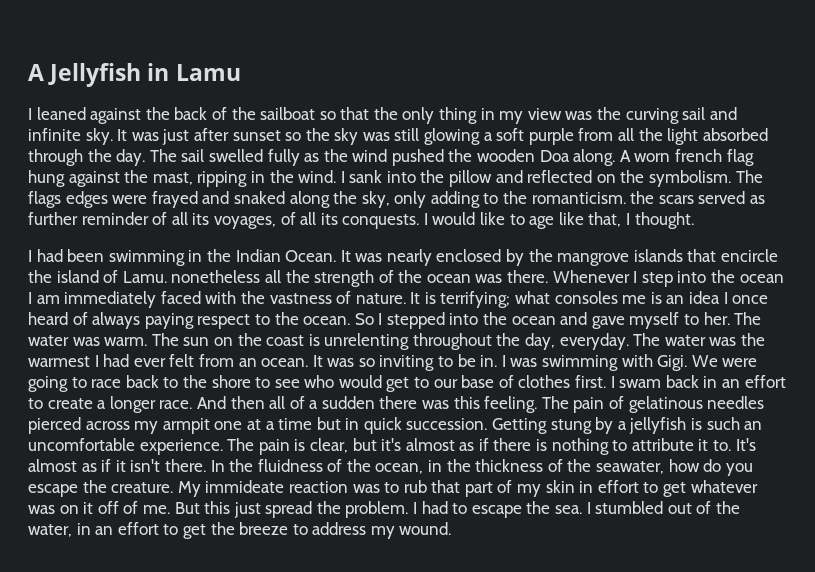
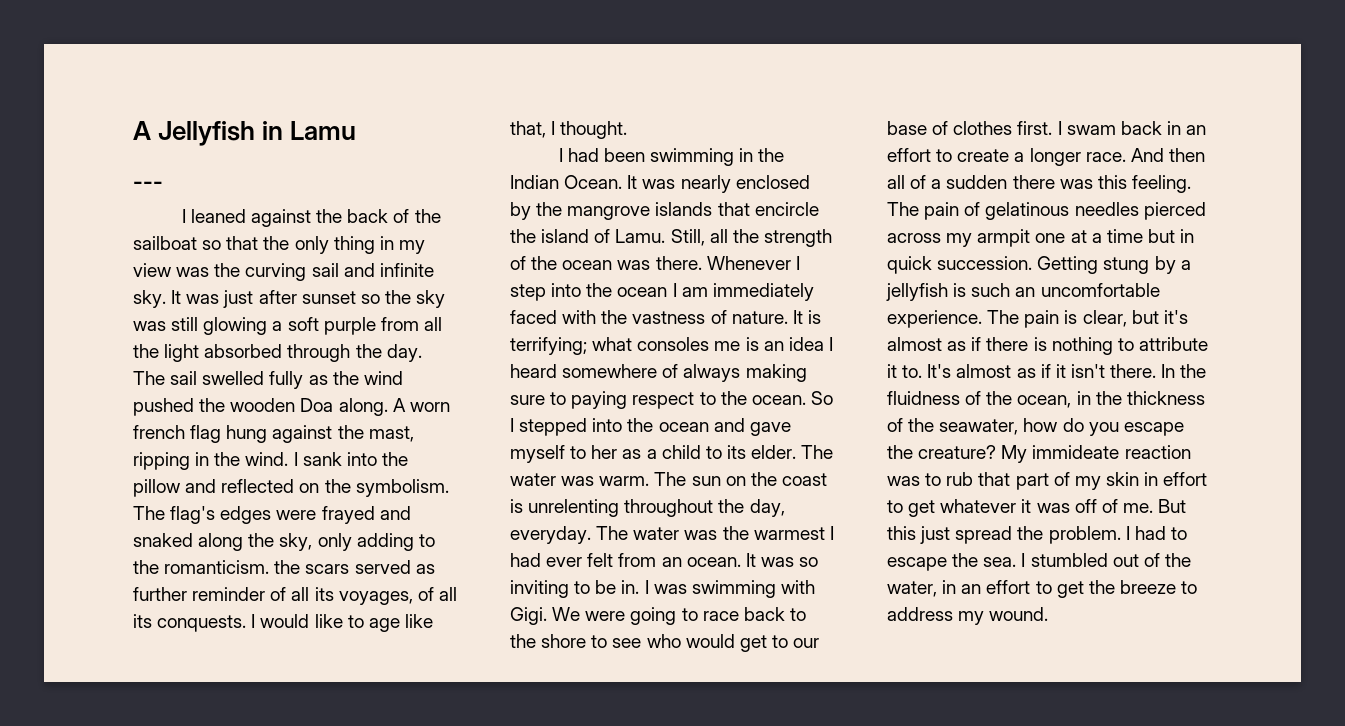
+ ---
- The flags edges were frayed and snaked along the sky, only adding to the romanticism. the scars served as further reminder of all its voyages, of all its conquests.
+ The flag's edges were frayed and snaked along the sky, only adding to the romanticism. the scars served as further reminder of all its voyages, of all its conquests.
- It was nearly enclosed by the mangrove islands that encircle the island of Lamu. nonetheless all the strength of the ocean was there.
+ It was nearly enclosed by the mangrove islands that encircle the island of Lamu. Still, all the strength of the ocean was there.
- It is terrifying; what consoles me is an idea I once heard of always paying respect to the ocean.
+ It is terrifying; what consoles me is an idea I heard somewhere of always making sure to paying respect to the ocean.
- So I stepped into the ocean and gave myself to her.
+ So I stepped into the ocean and gave myself to her as a child to its elder.
- In the fluidness of the ocean, in the thickness of the seawater, how do you escape the creature.
+ In the fluidness of the ocean, in the thickness of the seawater, how do you escape the creature?
- My immideate reaction was to rub that part of my skin in effort to get whatever was on it off of me.
+ My immideate reaction was to rub that part of my skin in effort to get whatever it was off of me.

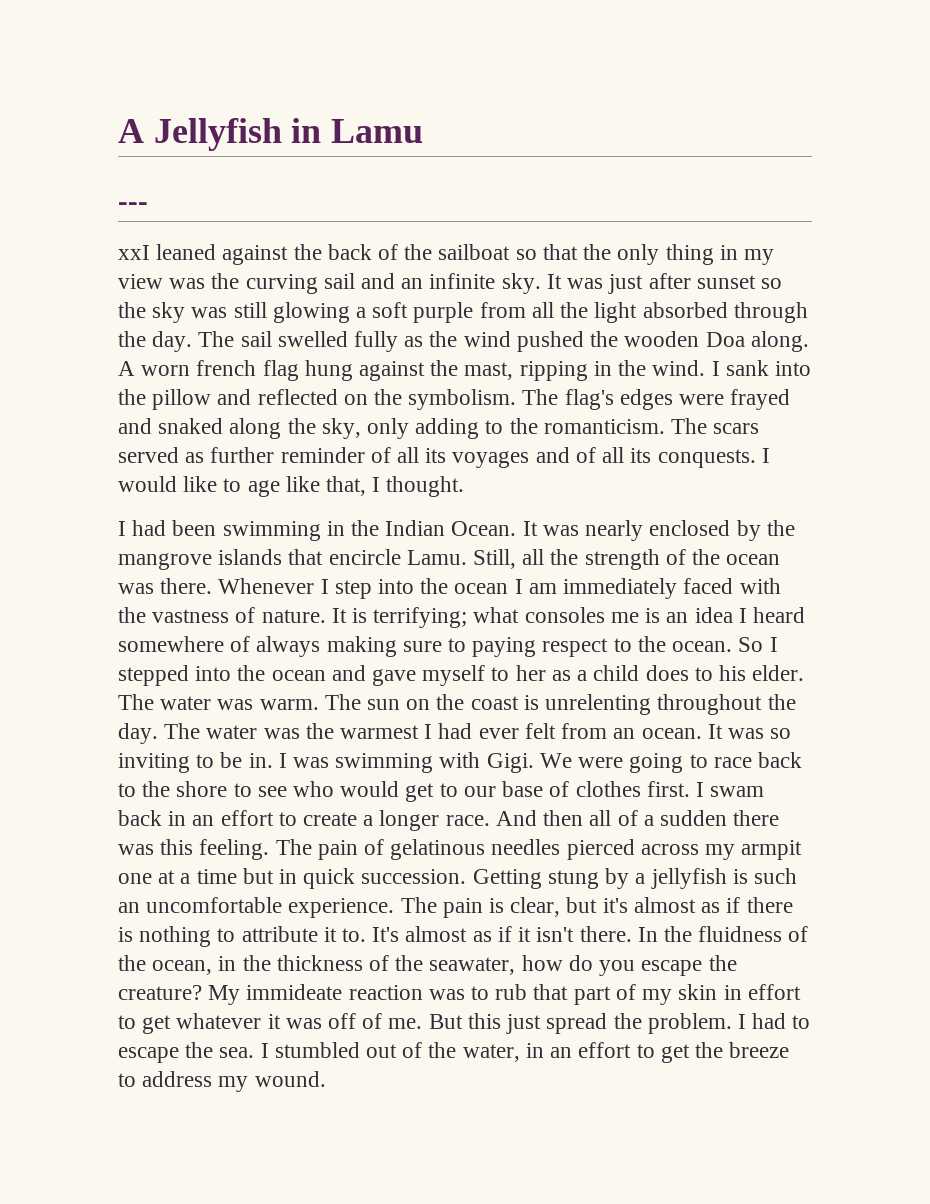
- I leaned against the back of the sailboat so that the only thing in my view was the curving sail and infinite sky.
+ xxI leaned against the back of the sailboat so that the only thing in my view was the curving sail and an infinite sky.
- The flag's edges were frayed and snaked along the sky, only adding to the romanticism. the scars served as further reminder of all its voyages, of all its conquests.
+ The flag's edges were frayed and snaked along the sky, only adding to the romanticism. The scars served as further reminder of all its voyages and of all its conquests.
- It was nearly enclosed by the mangrove islands that encircle the island of Lamu.
+ It was nearly enclosed by the mangrove islands that encircle Lamu.
- So I stepped into the ocean and gave myself to her as a child to its elder.
+ So I stepped into the ocean and gave myself to her as a child does to his elder.
- The sun on the coast is unrelenting throughout the day, everyday.
+ The sun on the coast is unrelenting throughout the day.

